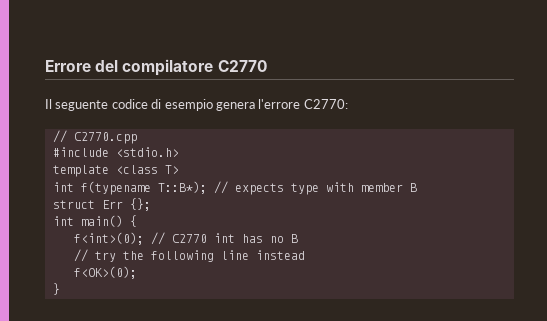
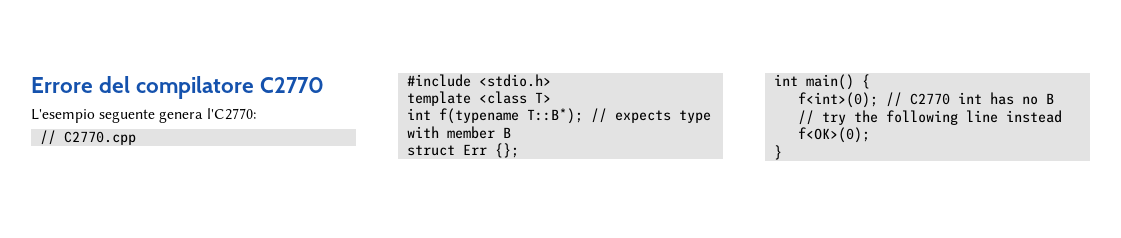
- Il seguente codice di esempio genera l'errore C2770:
+ L'esempio seguente genera l'C2770:

